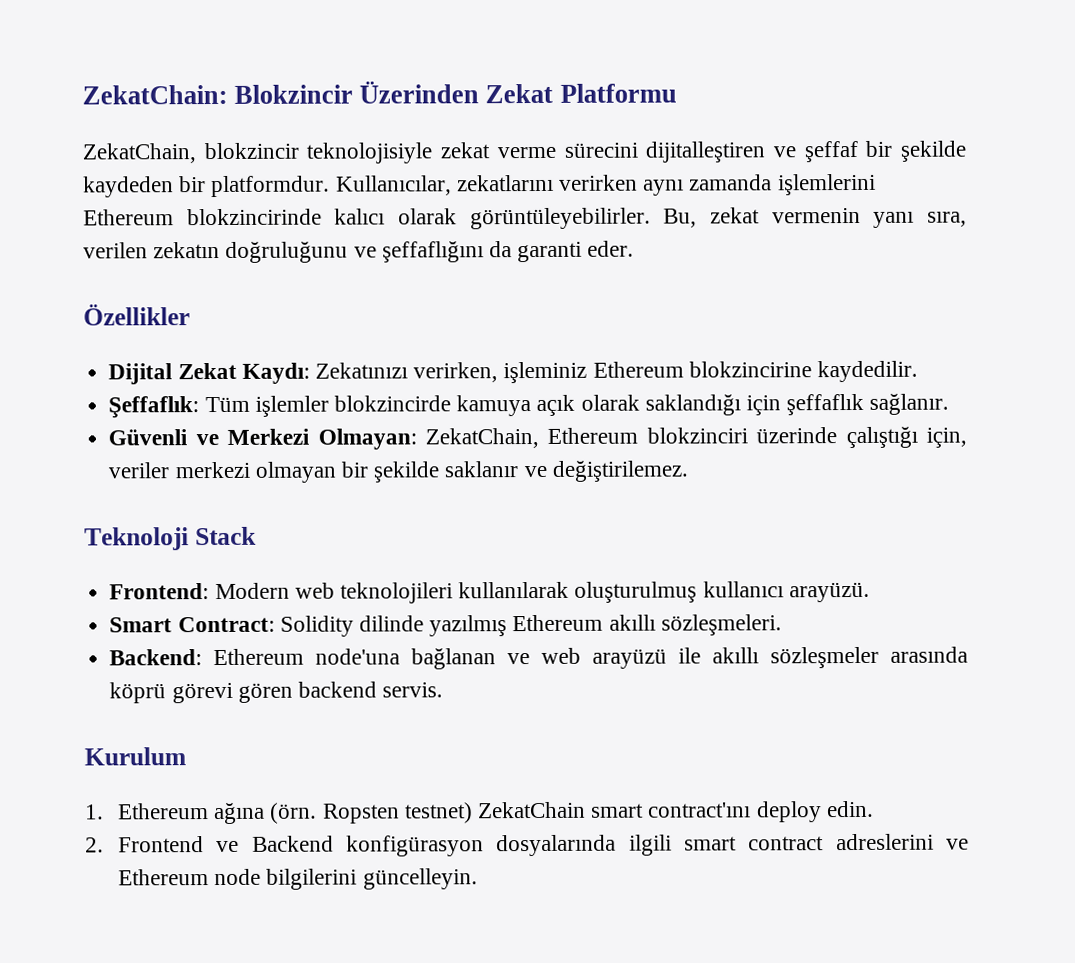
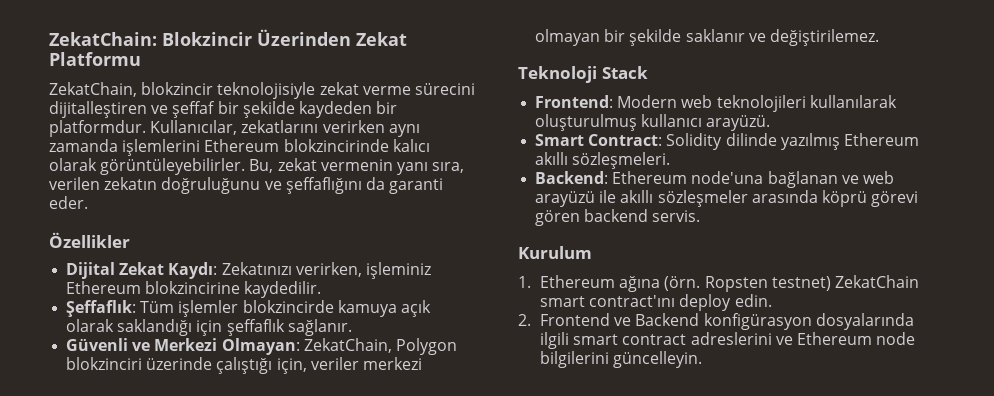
- Güvenli ve Merkezi Olmayan: ZekatChain, Ethereum blokzinciri üzerinde çalıştığı için, veriler merkezi olmayan bir şekilde saklanır ve değiştirilemez.
+ Güvenli ve Merkezi Olmayan: ZekatChain, Polygon blokzinciri üzerinde çalıştığı için, veriler merkezi olmayan bir şekilde saklanır ve değiştirilemez.

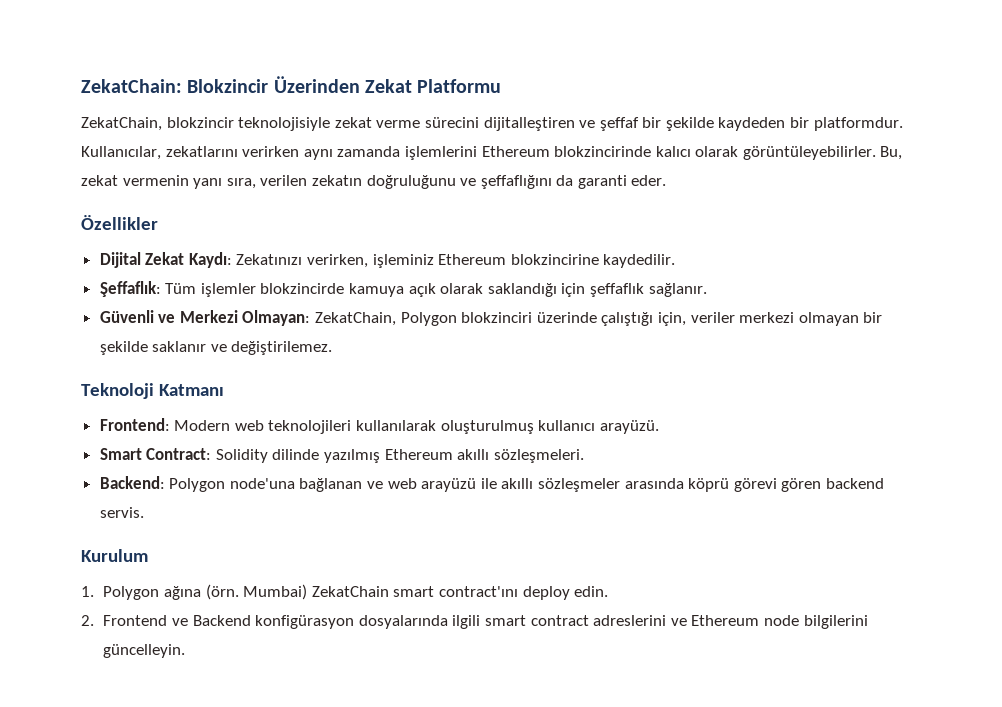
- Teknoloji Stack
+ Teknoloji Katmanı
- Backend: Ethereum node'una bağlanan ve web arayüzü ile akıllı sözleşmeler arasında köprü görevi gören backend servis.
+ Backend: Polygon node'una bağlanan ve web arayüzü ile akıllı sözleşmeler arasında köprü görevi gören backend servis.
- 1. Ethereum ağına (örn.
+ 1. Polygon ağına (örn.
- Ropsten testnet) ZekatChain smart contract'ını deploy edin.
+ Mumbai) ZekatChain smart contract'ını deploy edin.

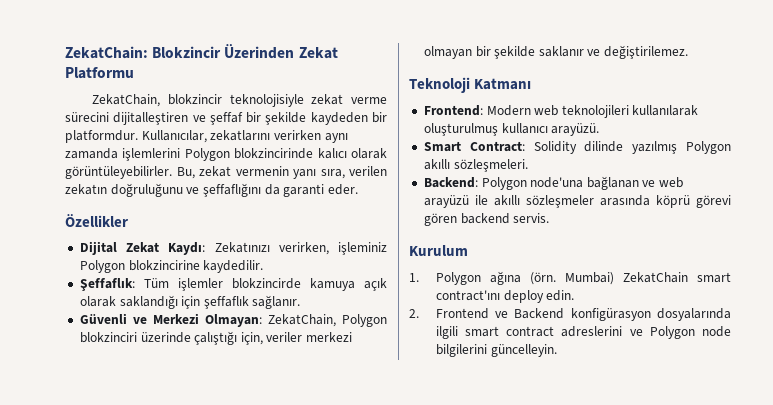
- Kullanıcılar, zekatlarını verirken aynı zamanda işlemlerini Ethereum blokzincirinde kalıcı olarak görüntüleyebilirler.
+ Kullanıcılar, zekatlarını verirken aynı zamanda işlemlerini Polygon blokzincirinde kalıcı olarak görüntüleyebilirler.
- Dijital Zekat Kaydı: Zekatınızı verirken, işleminiz Ethereum blokzincirine kaydedilir.
+ Dijital Zekat Kaydı: Zekatınızı verirken, işleminiz Polygon blokzincirine kaydedilir.
- Smart Contract: Solidity dilinde yazılmış Ethereum akıllı sözleşmeleri.
+ Smart Contract: Solidity dilinde yazılmış Polygon akıllı sözleşmeleri.
- 2. Frontend ve Backend konfigürasyon dosyalarında ilgili smart contract adreslerini ve Ethereum node bilgilerini güncelleyin.
+ 2. Frontend ve Backend konfigürasyon dosyalarında ilgili smart contract adreslerini ve Polygon node bilgilerini güncelleyin.

